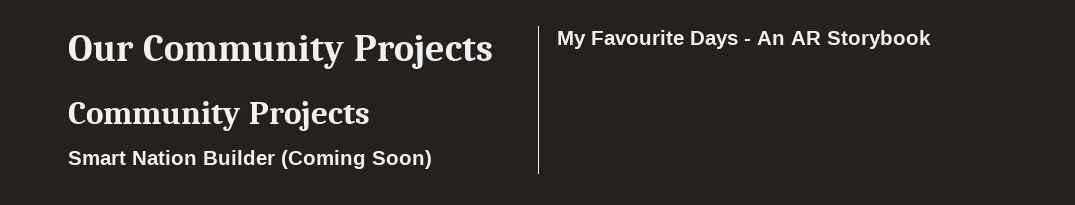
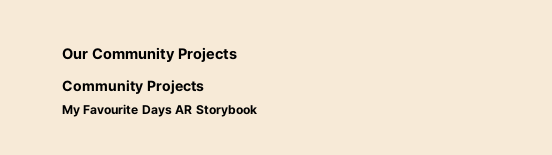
- Smart Nation Builder (Coming Soon)
- My Favourite Days - An AR Storybook
+ My Favourite Days AR Storybook

